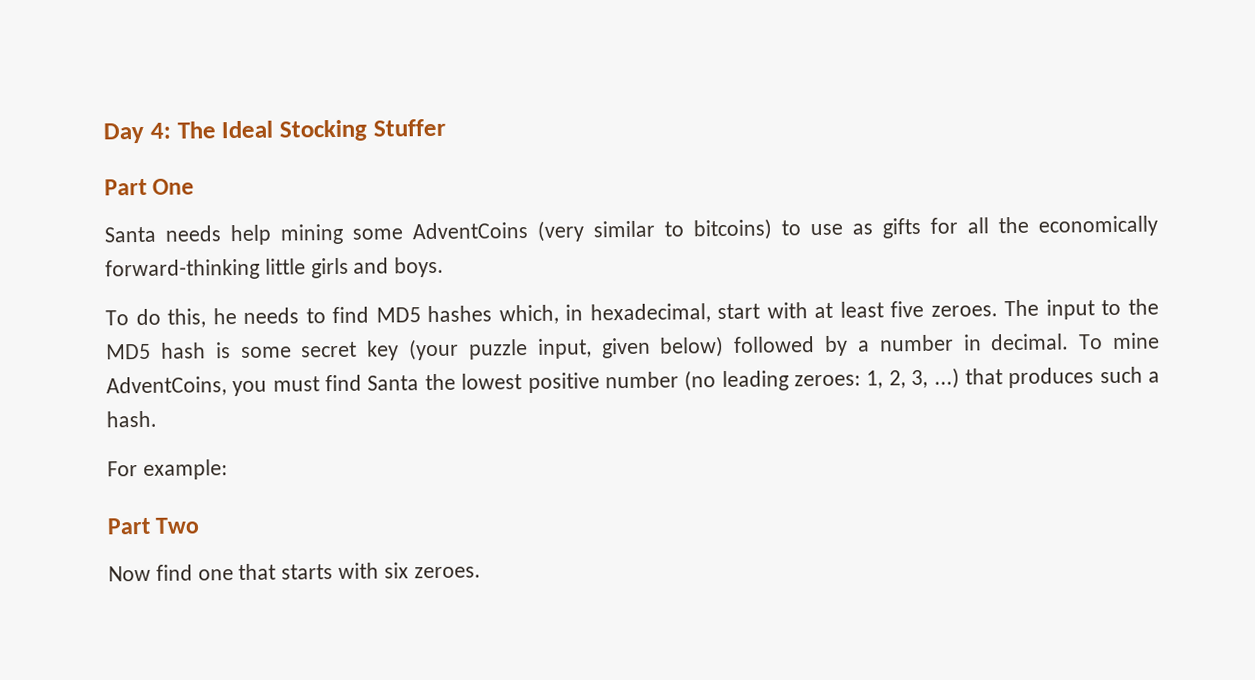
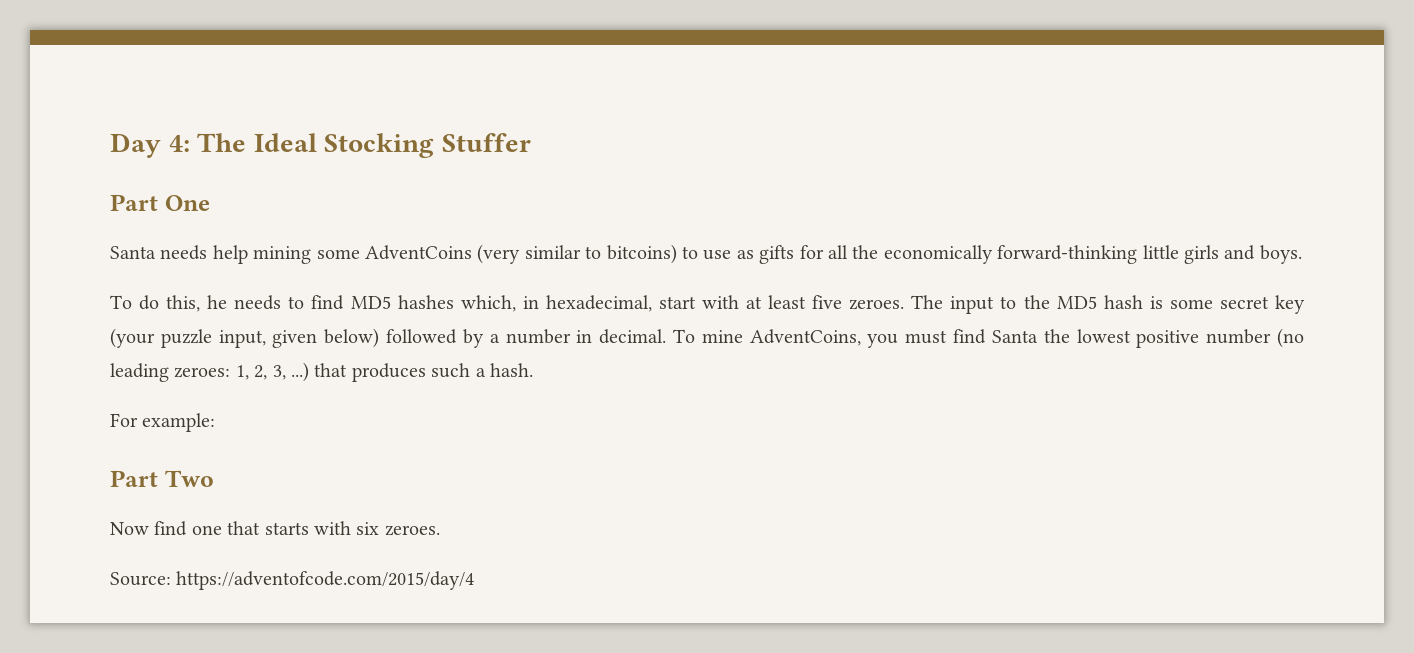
+ Source: https://adventofcode.com/2015/day/4

